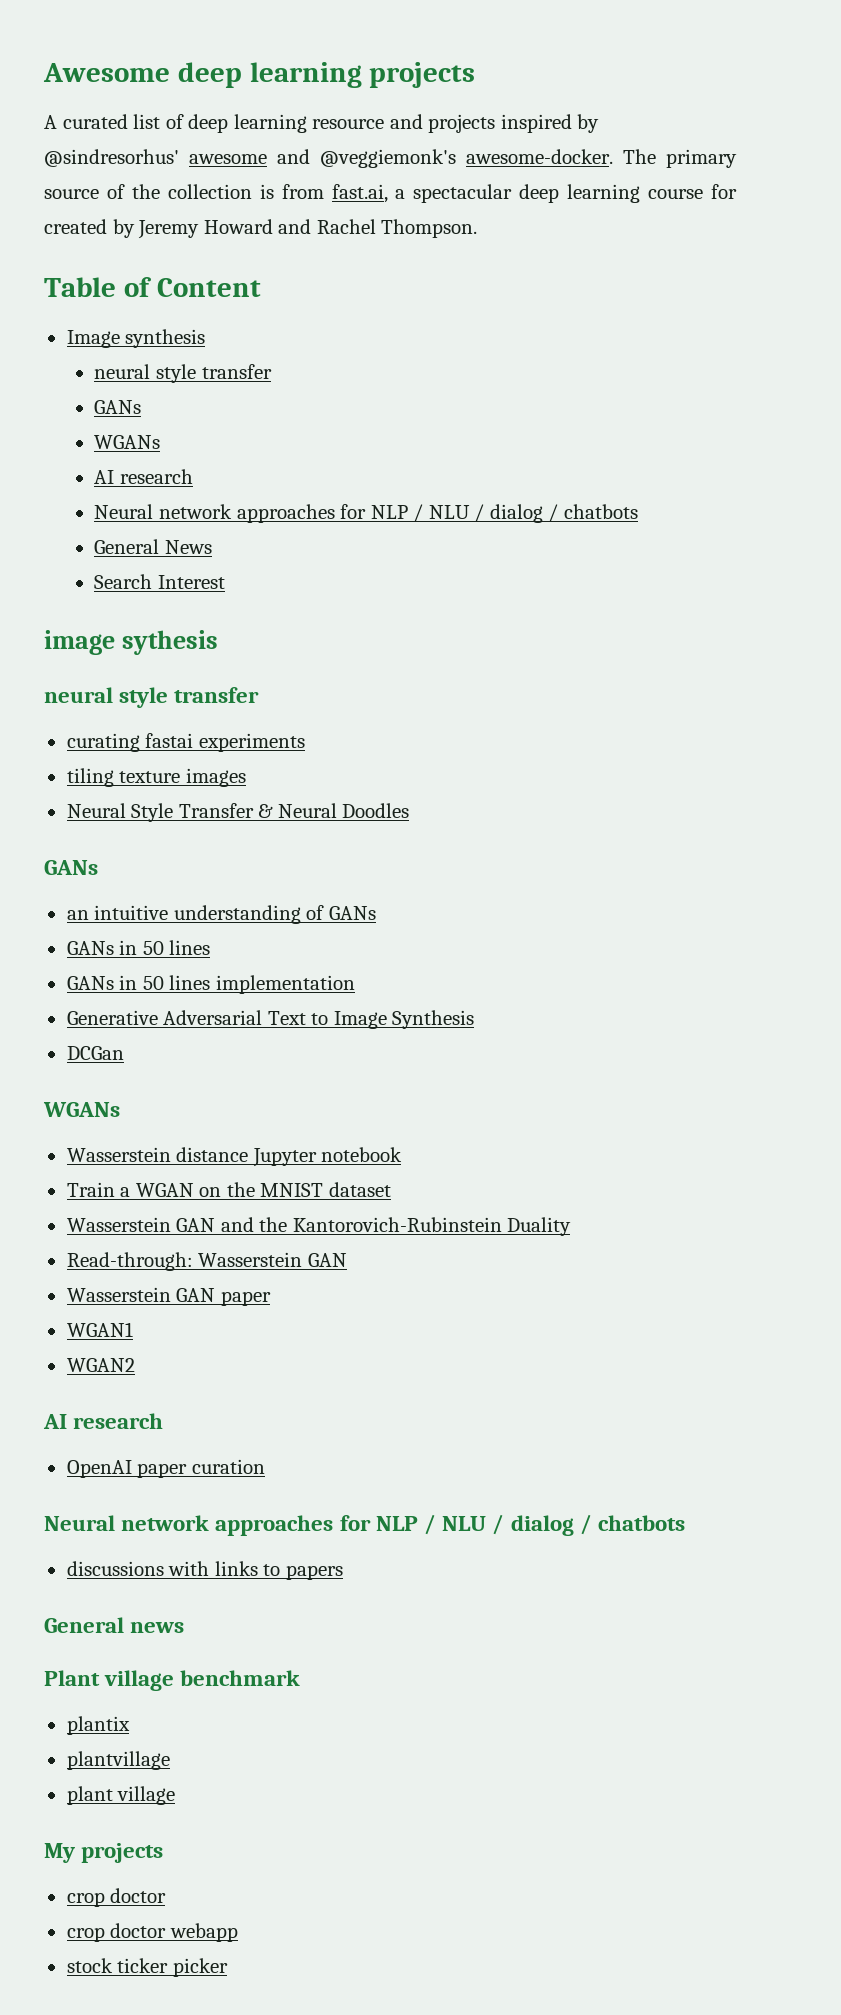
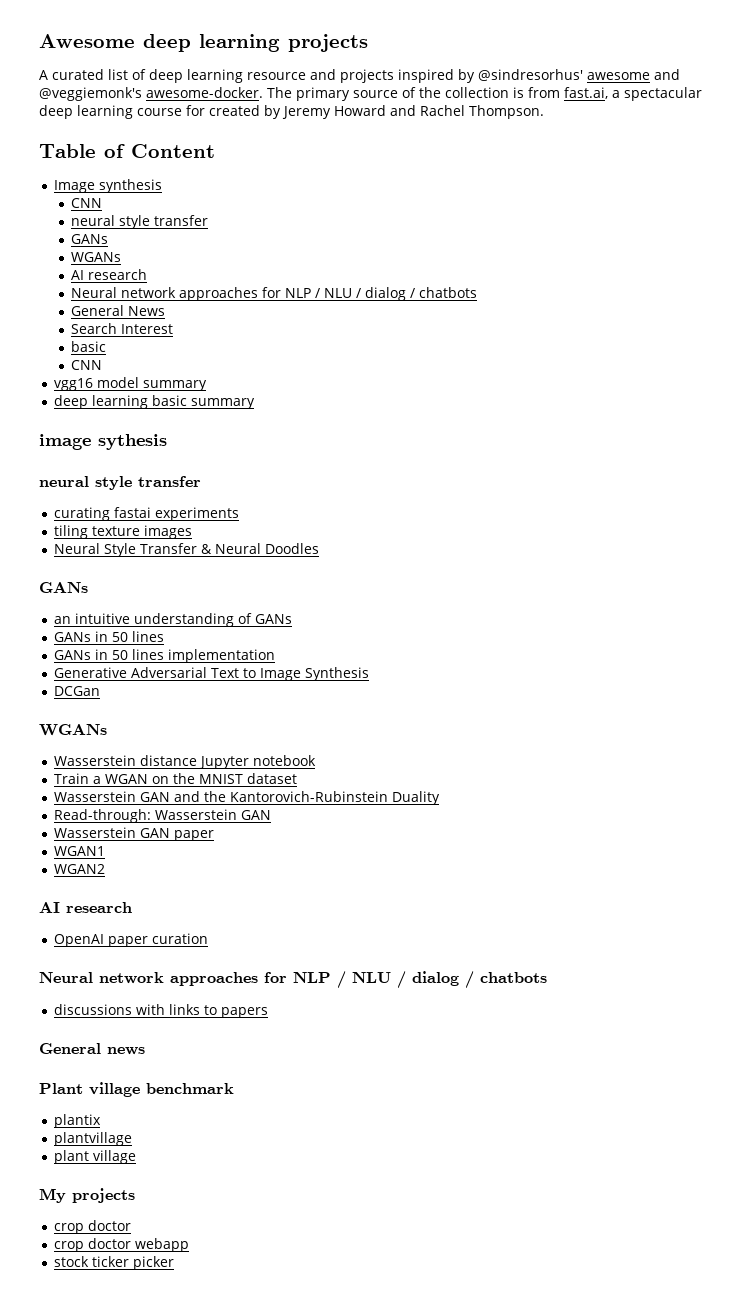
  Image synthesis
+ CNN
  Search Interest
+ basic
+ CNN
+ vgg16 model summary
+ deep learning basic summary

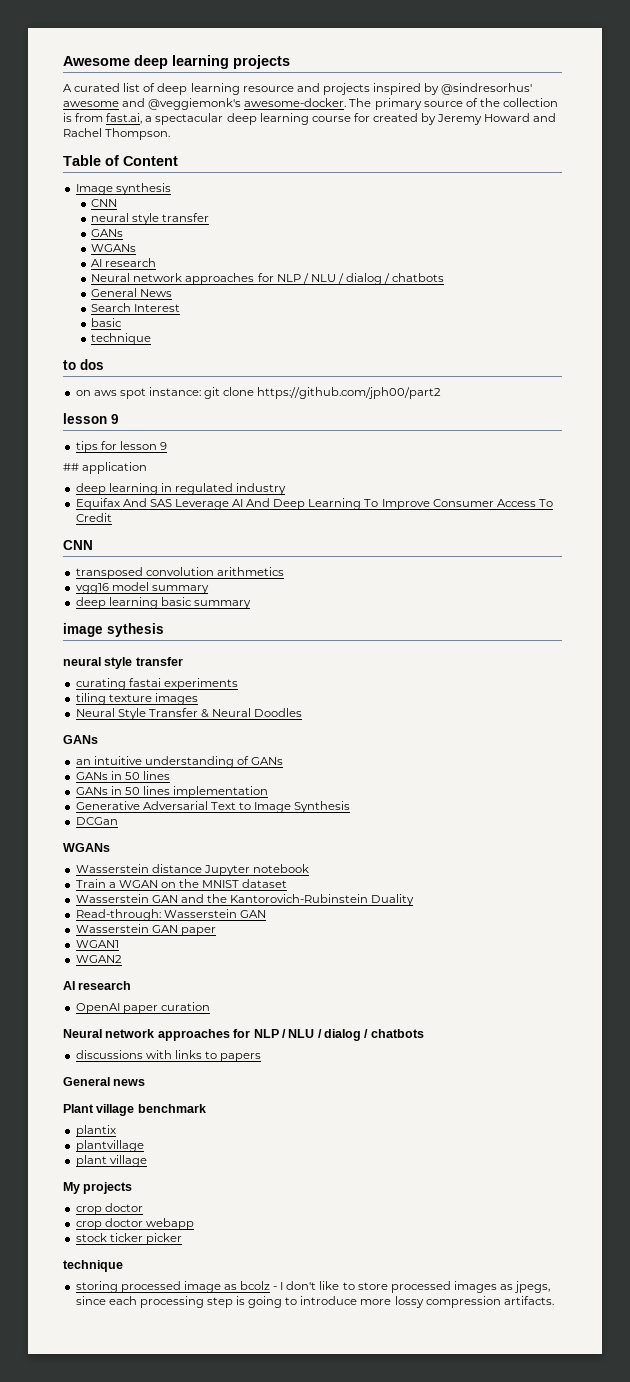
  Search Interest
  basic
+ technique
+ to dos
+ on aws spot instance: git clone https://github.com/jph00/part2
+ lesson 9
+ tips for lesson 9
+ ## application
+ deep learning in regulated industry
+ Equifax And SAS Leverage AI And Deep Learning To Improve Consumer Access To Credit
  CNN
+ transposed convolution arithmetics
  stock ticker picker
+ technique
+ storing processed image as bcolz - I don't like to store processed images as jpegs, since each processing step is going to introduce more lossy compression artifacts.

